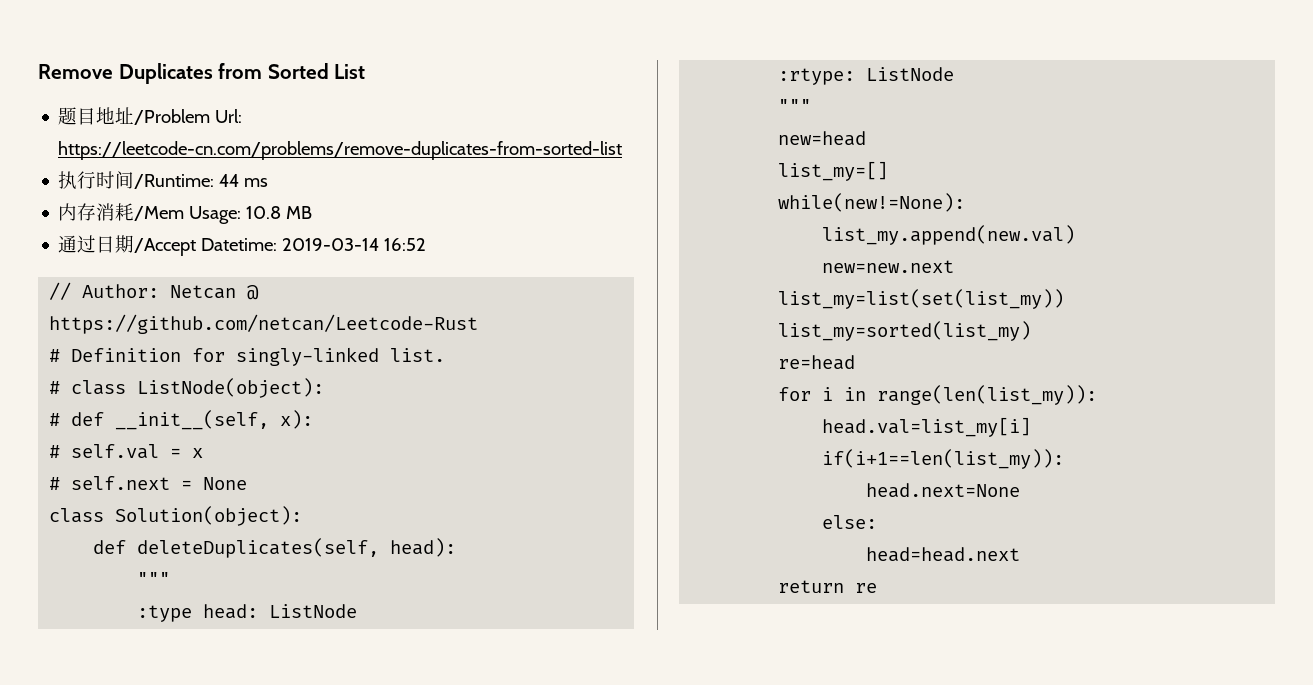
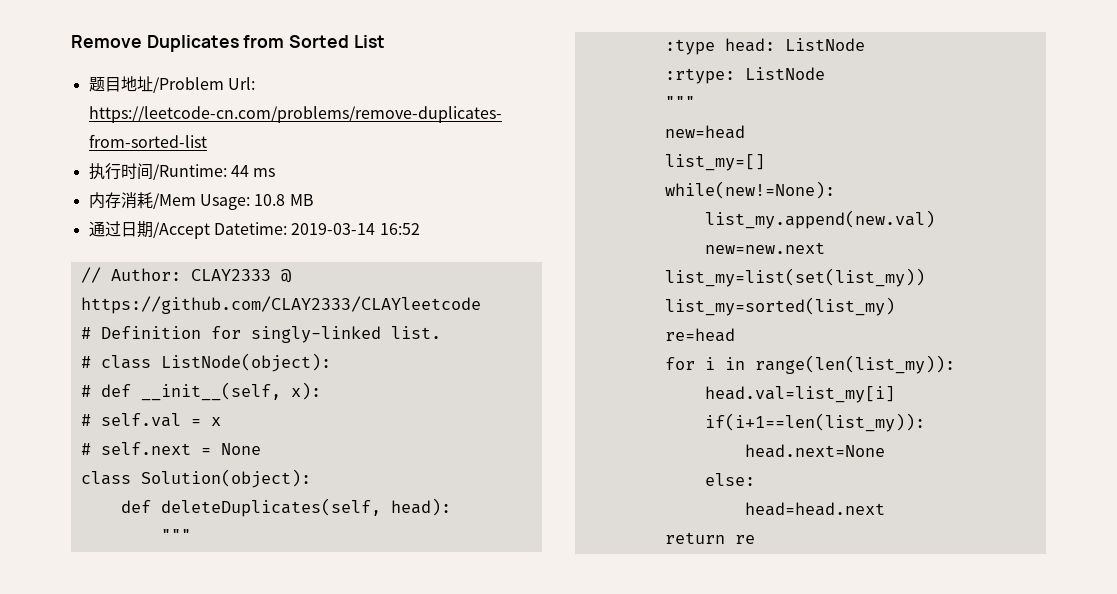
- // Author: Netcan @ https://github.com/netcan/Leetcode-Rust
+ // Author: CLAY2333 @ https://github.com/CLAY2333/CLAYleetcode

